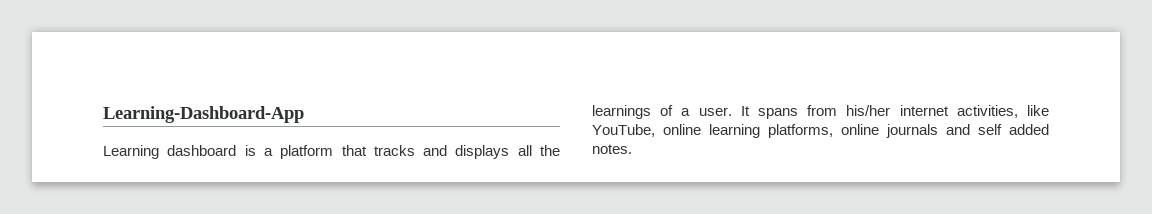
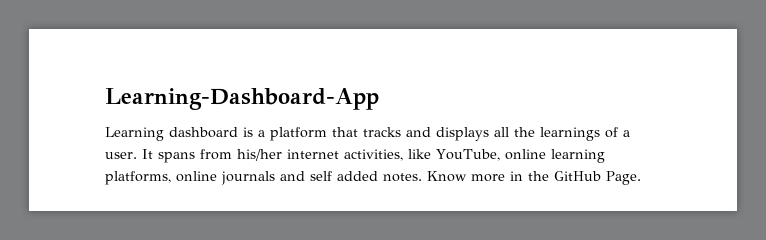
+ Know more in the GitHub Page.

